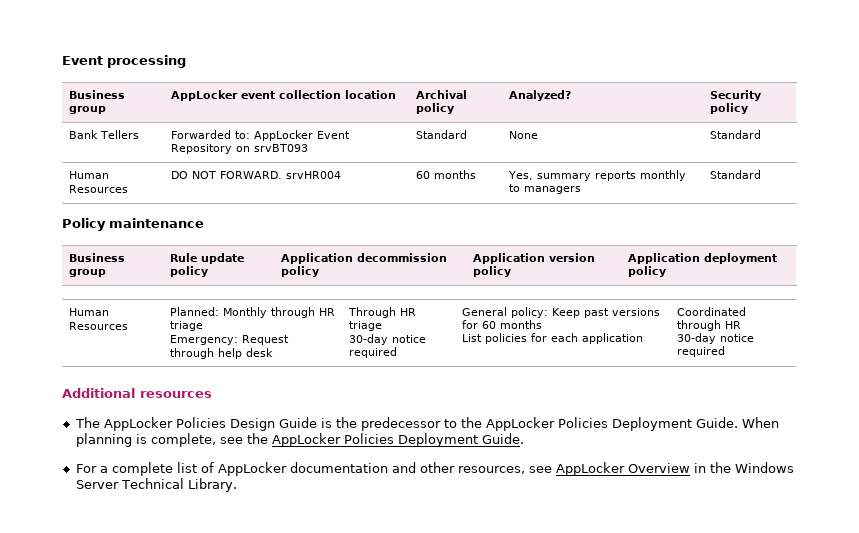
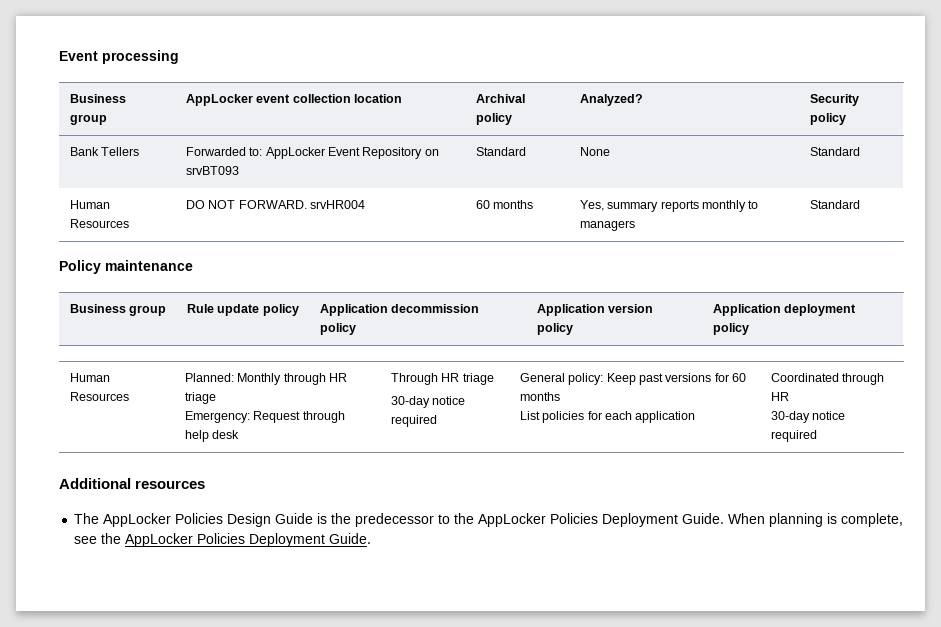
- For a complete list of AppLocker documentation and other resources, see AppLocker Overview in the Windows Server Technical Library.

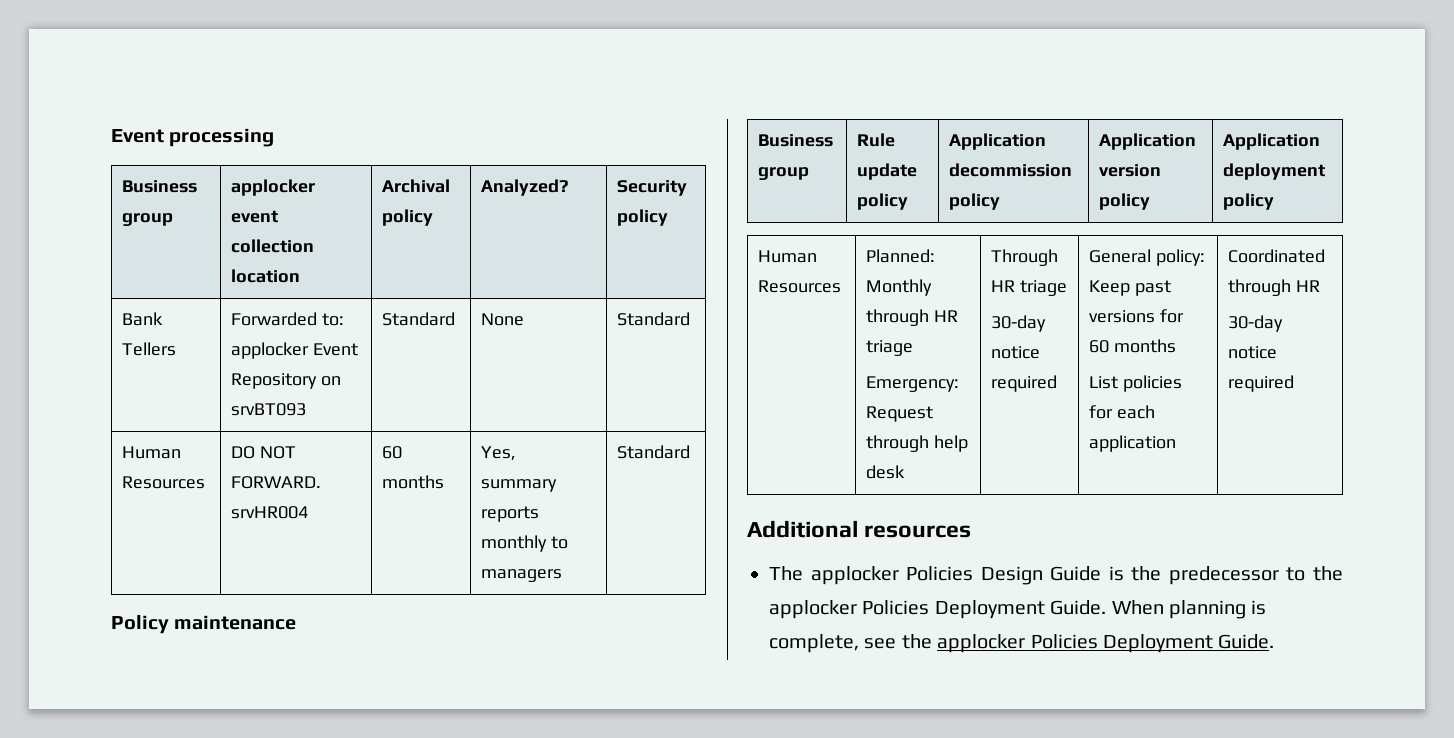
- Business group | AppLocker event collection location | Archival policy | Analyzed? | Security policy
+ Business group | applocker event collection location | Archival policy | Analyzed? | Security policy
- Bank Tellers | Forwarded to: AppLocker Event Repository on srvBT093 | Standard | None | Standard
+ Bank Tellers | Forwarded to: applocker Event Repository on srvBT093 | Standard | None | Standard
- The AppLocker Policies Design Guide is the predecessor to the AppLocker Policies Deployment Guide.
+ The applocker Policies Design Guide is the predecessor to the applocker Policies Deployment Guide.
- When planning is complete, see the AppLocker Policies Deployment Guide.
+ When planning is complete, see the applocker Policies Deployment Guide.

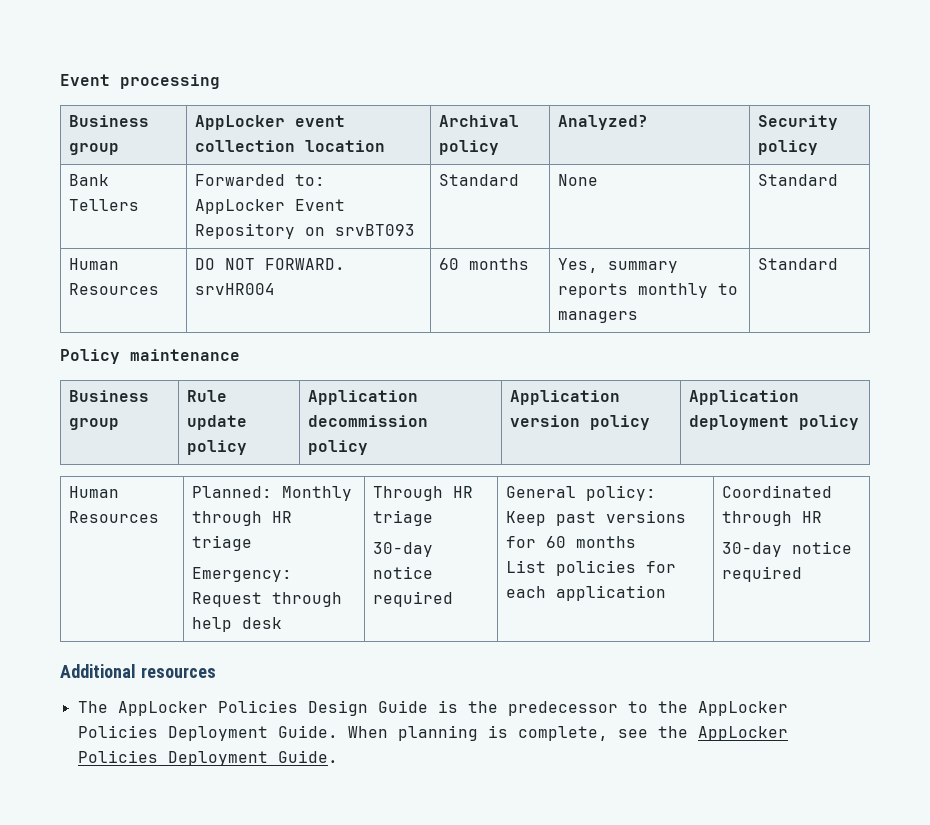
- Business group | applocker event collection location | Archival policy | Analyzed? | Security policy
+ Business group | AppLocker event collection location | Archival policy | Analyzed? | Security policy
- Bank Tellers | Forwarded to: applocker Event Repository on srvBT093 | Standard | None | Standard
+ Bank Tellers | Forwarded to: AppLocker Event Repository on srvBT093 | Standard | None | Standard
- The applocker Policies Design Guide is the predecessor to the applocker Policies Deployment Guide.
+ The AppLocker Policies Design Guide is the predecessor to the AppLocker Policies Deployment Guide.
- When planning is complete, see the applocker Policies Deployment Guide.
+ When planning is complete, see the AppLocker Policies Deployment Guide.

